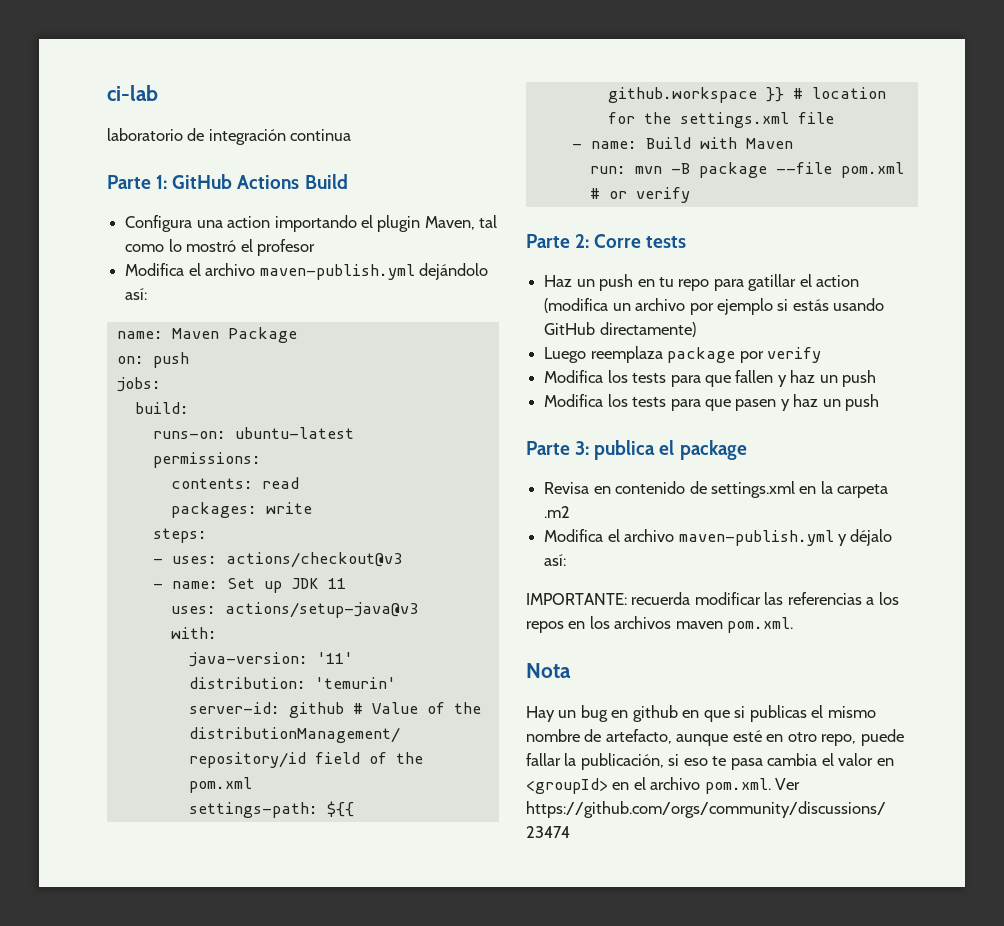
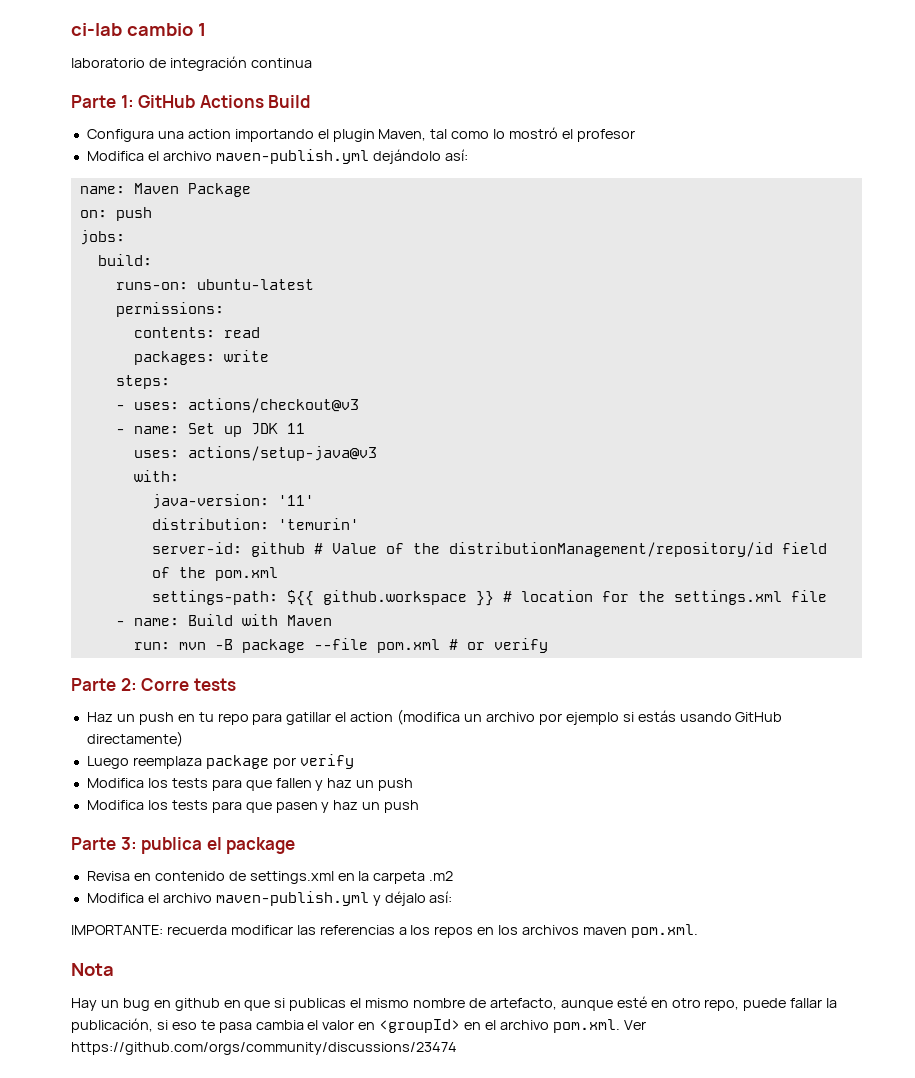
- ci-lab
+ ci-lab cambio 1

